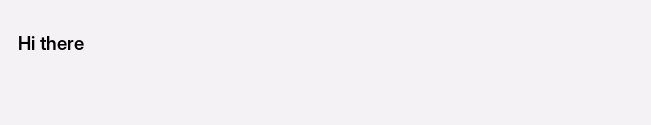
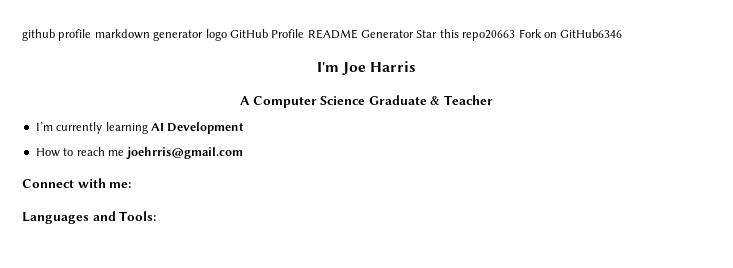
- Hi there
+ github profile markdown generator logo GitHub Profile README Generator Star this repo20663 Fork on GitHub6346
+ I'm Joe Harris
+ A Computer Science Graduate & Teacher
+ I’m currently learning AI Development
+ How to reach me joehrris@gmail.com
+ Connect with me:
+ Languages and Tools:

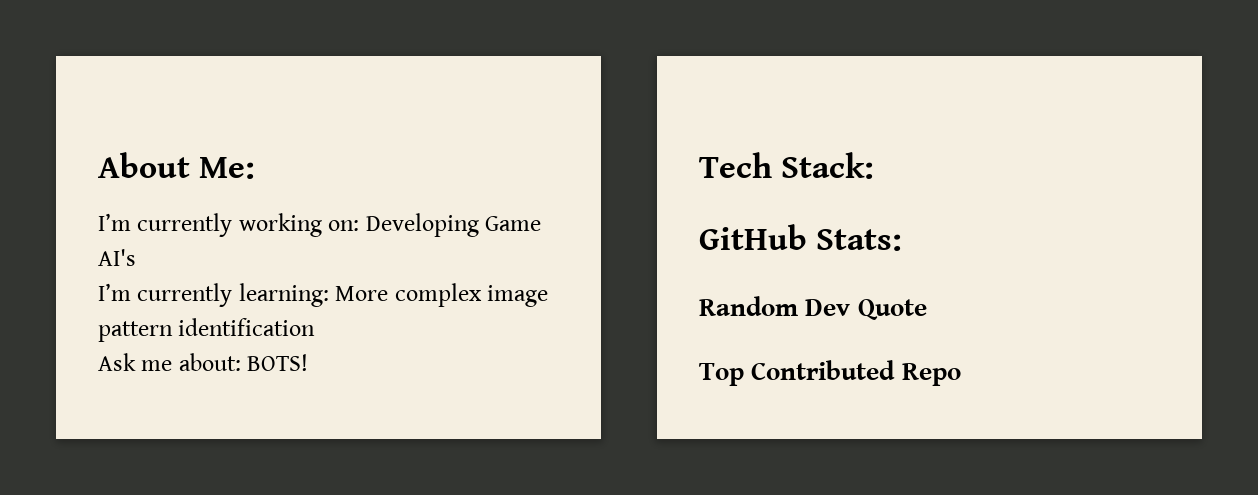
- github profile markdown generator logo GitHub Profile README Generator Star this repo20663 Fork on GitHub6346
- I'm Joe Harris
- A Computer Science Graduate & Teacher
- I’m currently learning AI Development
- How to reach me joehrris@gmail.com
- Connect with me:
- Languages and Tools:
+ About Me:
+ I’m currently working on: Developing Game AI's
+ I’m currently learning: More complex image pattern identification
+ Ask me about: BOTS!
+ Tech Stack:
+ GitHub Stats:
+ Random Dev Quote
+ Top Contributed Repo

